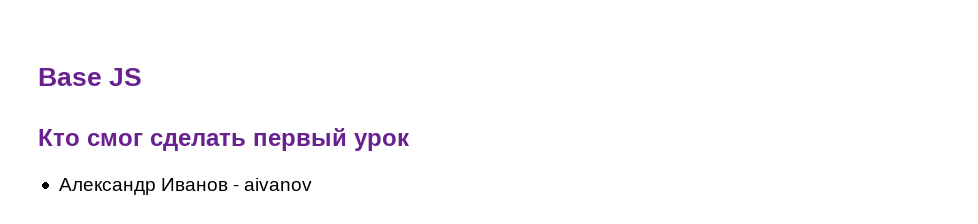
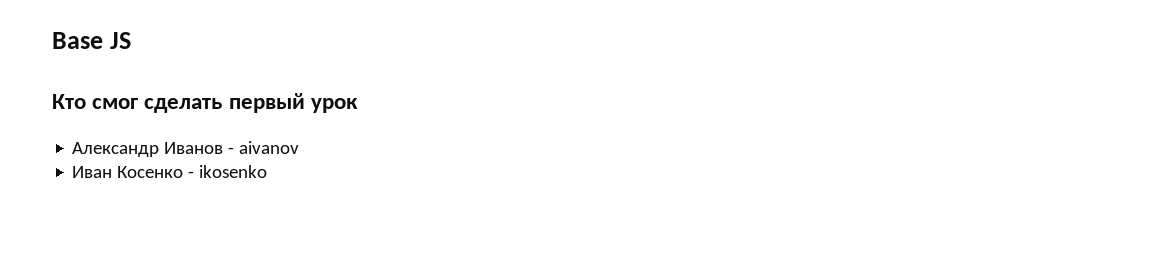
+ Иван Косенко - ikosenko

